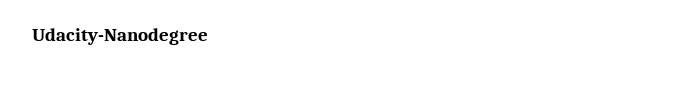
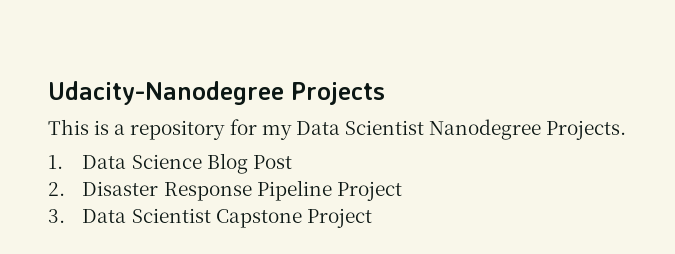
- Udacity-Nanodegree
+ Udacity-Nanodegree Projects
+ This is a repository for my Data Scientist Nanodegree Projects.
+ 1. Data Science Blog Post
+ 2. Disaster Response Pipeline Project
+ 3. Data Scientist Capstone Project

